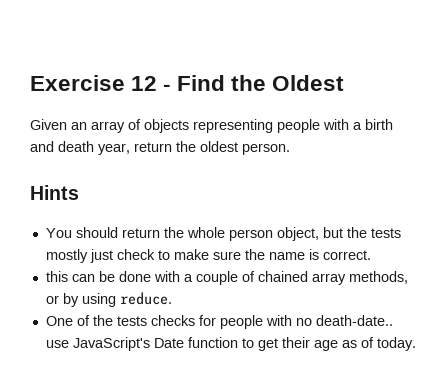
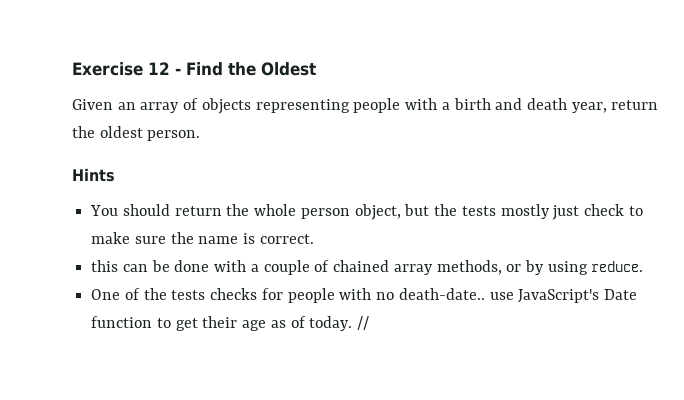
- One of the tests checks for people with no death-date.. use JavaScript's Date function to get their age as of today.
+ One of the tests checks for people with no death-date.. use JavaScript's Date function to get their age as of today. //

